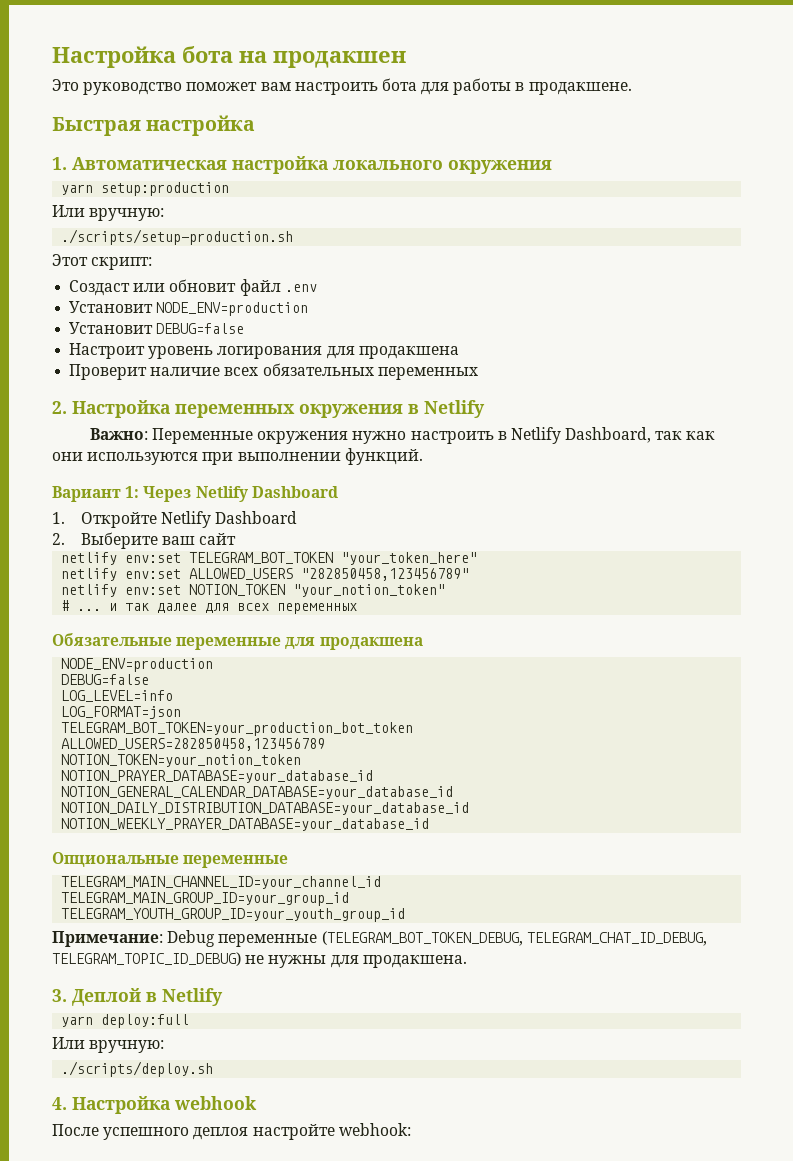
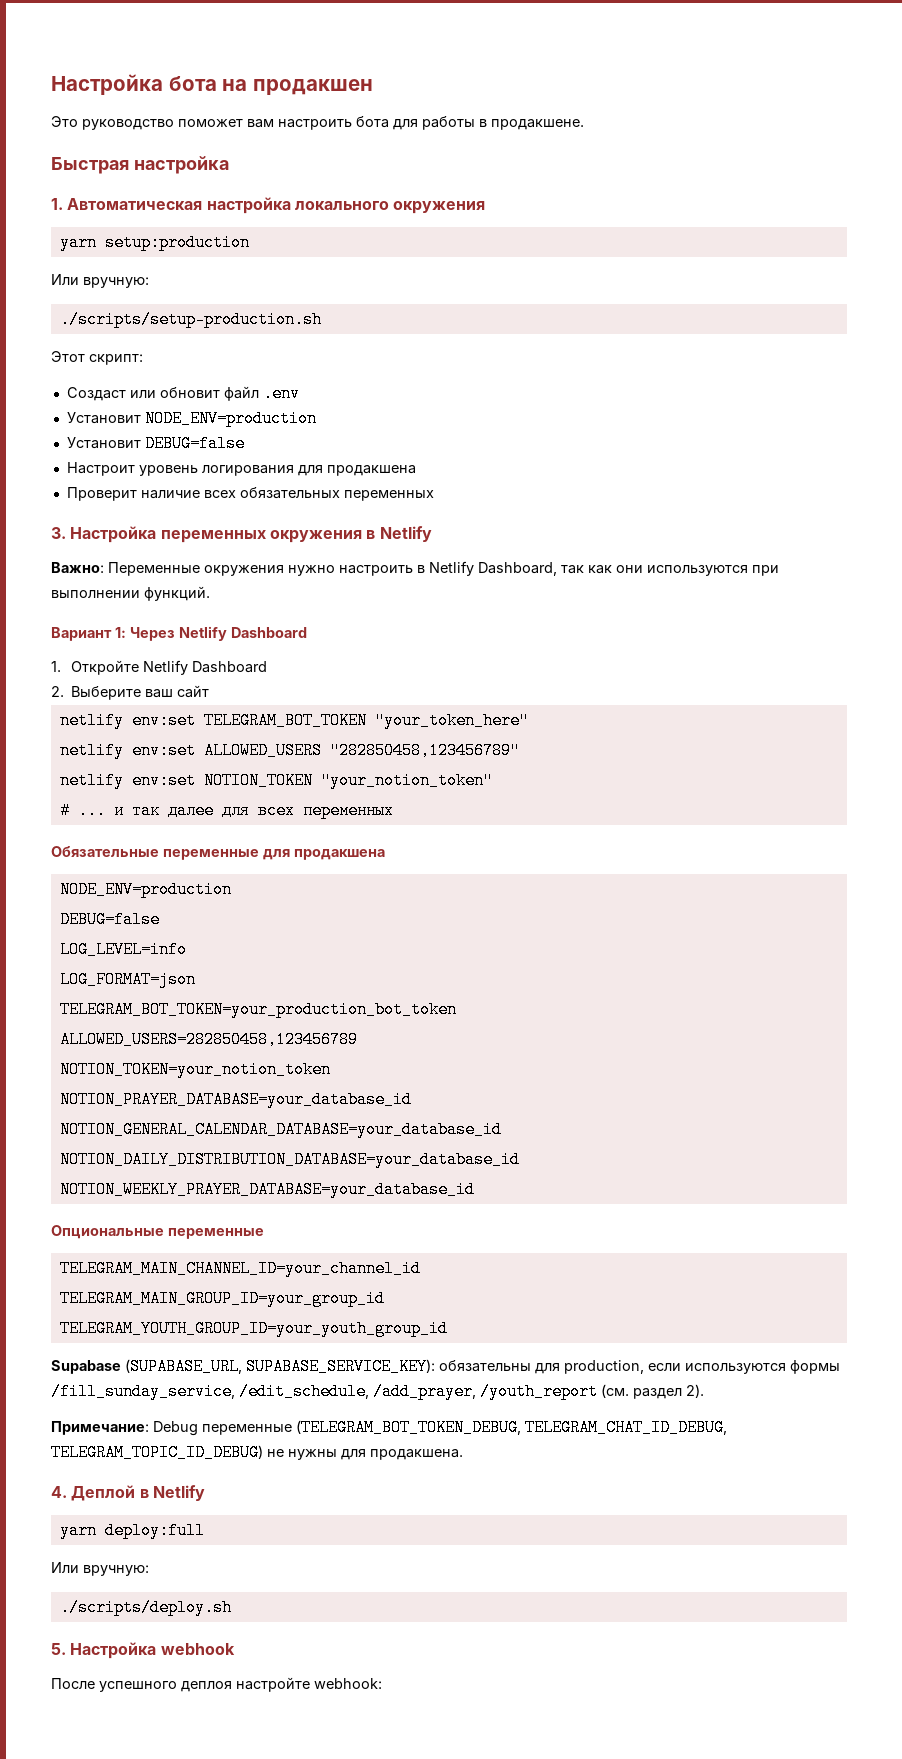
- 2. Настройка переменных окружения в Netlify
+ 3. Настройка переменных окружения в Netlify
+ Supabase (SUPABASE_URL, SUPABASE_SERVICE_KEY): обязательны для production, если используются формы /fill_sunday_service, /edit_schedule, /add_prayer, /youth_report (см. раздел 2).
- 3. Деплой в Netlify
+ 4. Деплой в Netlify
- 4. Настройка webhook
+ 5. Настройка webhook

